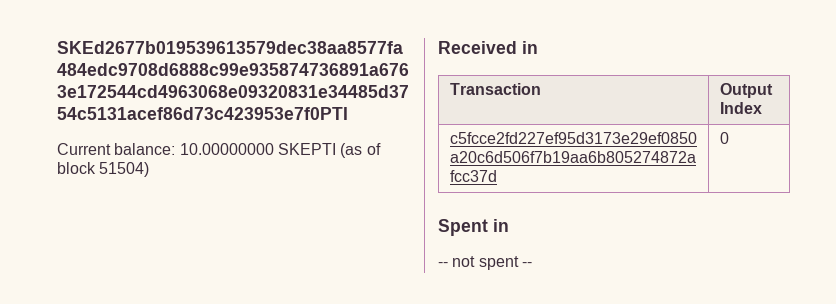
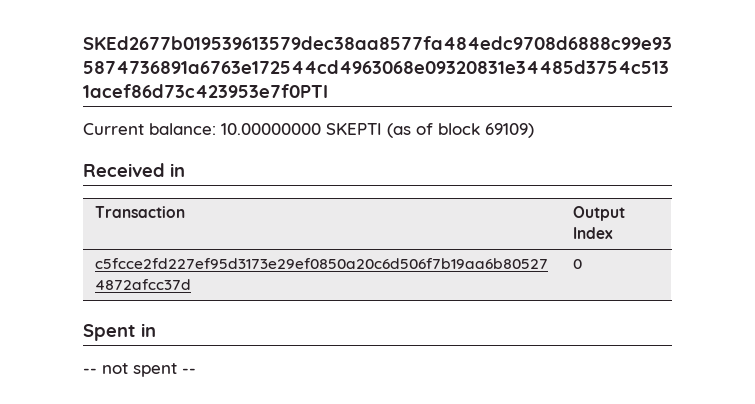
- Current balance: 10.00000000 SKEPTI (as of block 51504)
+ Current balance: 10.00000000 SKEPTI (as of block 69109)

